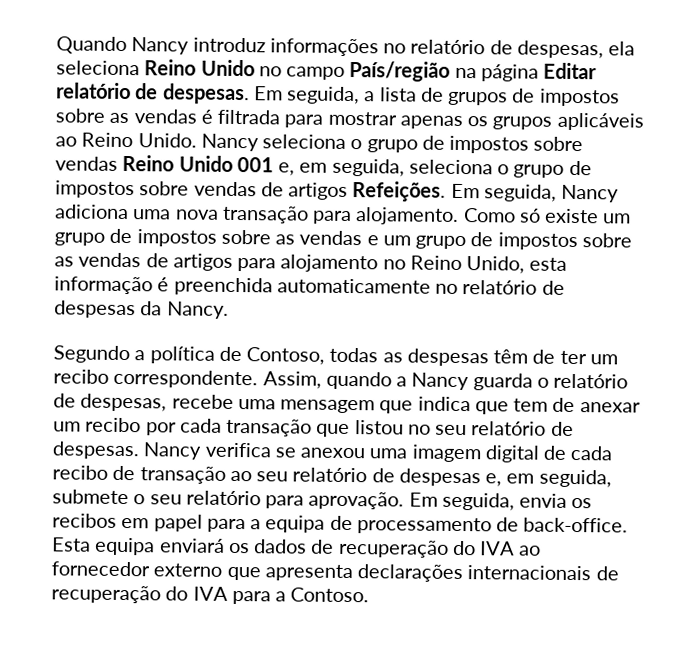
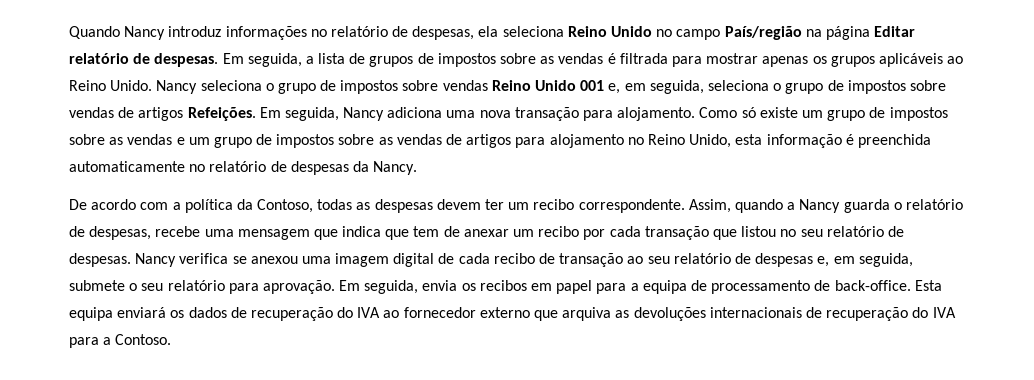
- Segundo a política de Contoso, todas as despesas têm de ter um recibo correspondente.
+ De acordo com a política da Contoso, todas as despesas devem ter um recibo correspondente.
- Esta equipa enviará os dados de recuperação do IVA ao fornecedor externo que apresenta declarações internacionais de recuperação do IVA para a Contoso.
+ Esta equipa enviará os dados de recuperação do IVA ao fornecedor externo que arquiva as devoluções internacionais de recuperação do IVA para a Contoso.

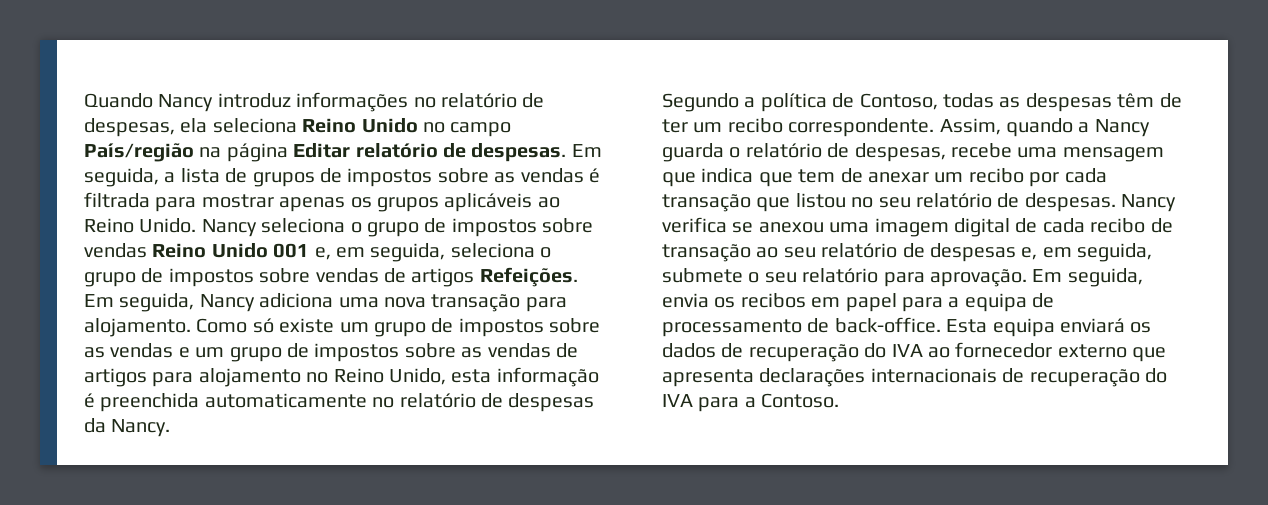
- De acordo com a política da Contoso, todas as despesas devem ter um recibo correspondente.
+ Segundo a política de Contoso, todas as despesas têm de ter um recibo correspondente.
- Esta equipa enviará os dados de recuperação do IVA ao fornecedor externo que arquiva as devoluções internacionais de recuperação do IVA para a Contoso.
+ Esta equipa enviará os dados de recuperação do IVA ao fornecedor externo que apresenta declarações internacionais de recuperação do IVA para a Contoso.

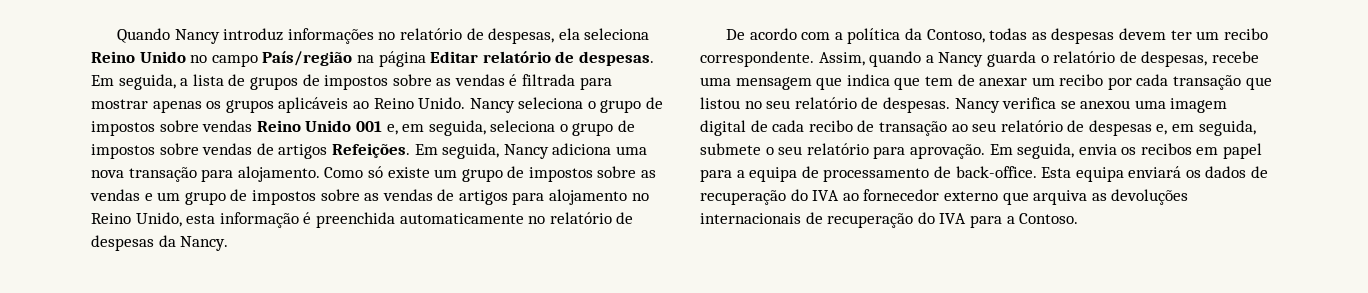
- Segundo a política de Contoso, todas as despesas têm de ter um recibo correspondente.
+ De acordo com a política da Contoso, todas as despesas devem ter um recibo correspondente.
- Esta equipa enviará os dados de recuperação do IVA ao fornecedor externo que apresenta declarações internacionais de recuperação do IVA para a Contoso.
+ Esta equipa enviará os dados de recuperação do IVA ao fornecedor externo que arquiva as devoluções internacionais de recuperação do IVA para a Contoso.

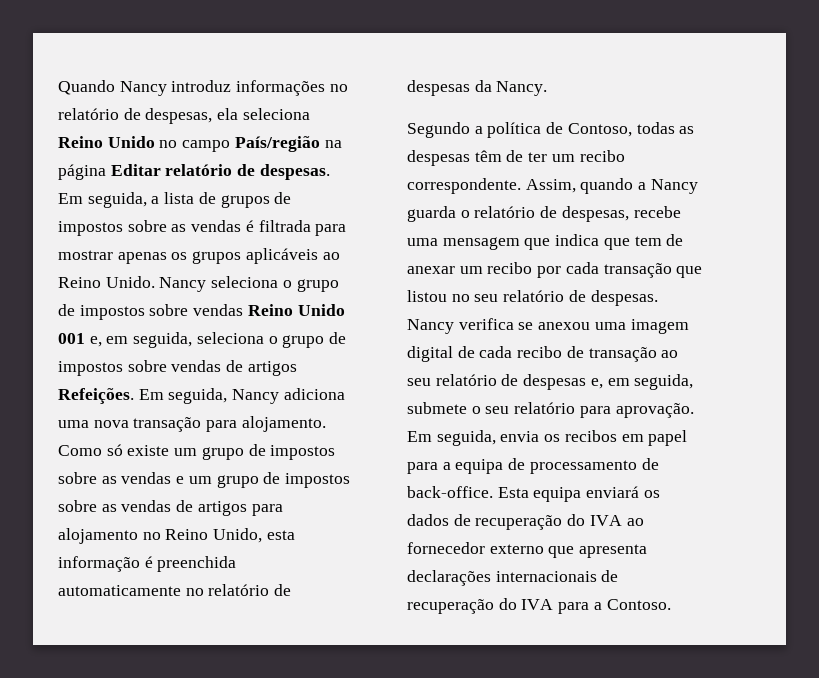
- De acordo com a política da Contoso, todas as despesas devem ter um recibo correspondente.
+ Segundo a política de Contoso, todas as despesas têm de ter um recibo correspondente.
- Esta equipa enviará os dados de recuperação do IVA ao fornecedor externo que arquiva as devoluções internacionais de recuperação do IVA para a Contoso.
+ Esta equipa enviará os dados de recuperação do IVA ao fornecedor externo que apresenta declarações internacionais de recuperação do IVA para a Contoso.

